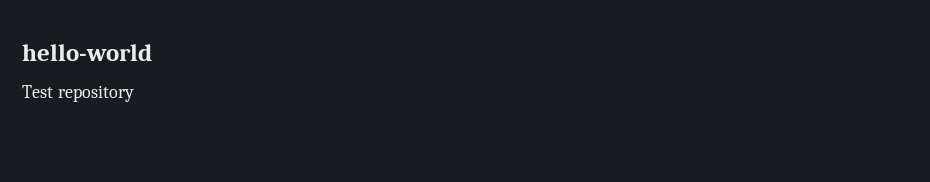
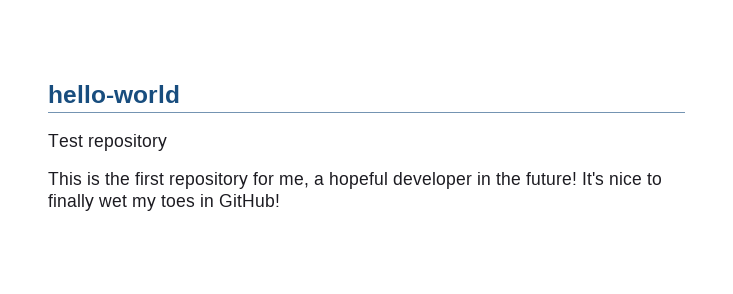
+ This is the first repository for me, a hopeful developer in the future! It's nice to finally wet my toes in GitHub!

